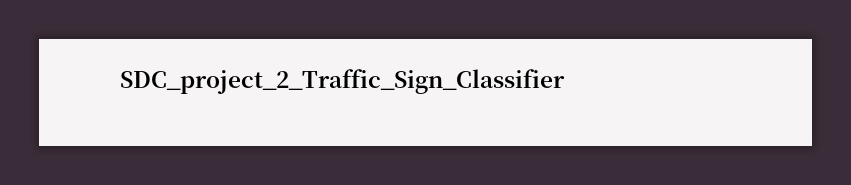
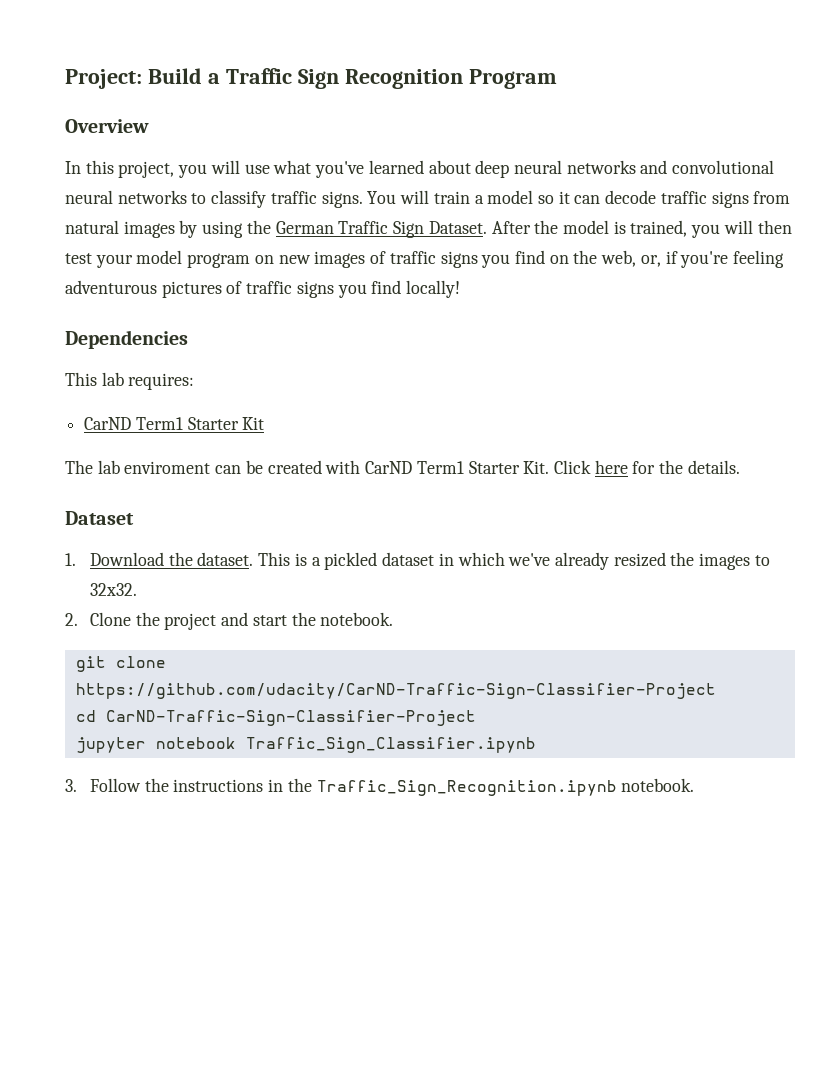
- SDC_project_2_Traffic_Sign_Classifier
+ Project: Build a Traffic Sign Recognition Program
+ Overview
+ In this project, you will use what you've learned about deep neural networks and convolutional neural networks to classify traffic signs. You will train a model so it can decode traffic signs from natural images by using the German Traffic Sign Dataset. After the model is trained, you will then test your model program on new images of traffic signs you find on the web, or, if you're feeling adventurous pictures of traffic signs you find locally!
+ Dependencies
+ This lab requires:
+ CarND Term1 Starter Kit
+ The lab enviroment can be created with CarND Term1 Starter Kit. Click here for the details.
+ Dataset
+ 1. Download the dataset. This is a pickled dataset in which we've already resized the images to 32x32.
+ 2. Clone the project and start the notebook.
+ git clone https://github.com/udacity/CarND-Traffic-Sign-Classifier-Project
+ cd CarND-Traffic-Sign-Classifier-Project
+ jupyter notebook Traffic_Sign_Classifier.ipynb
+ 3. Follow the instructions in the Traffic_Sign_Recognition.ipynb notebook.

